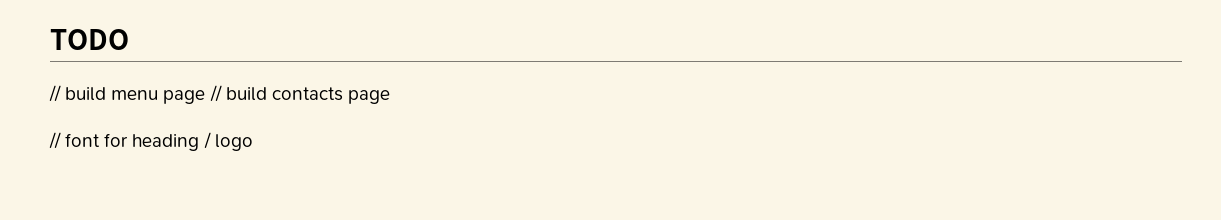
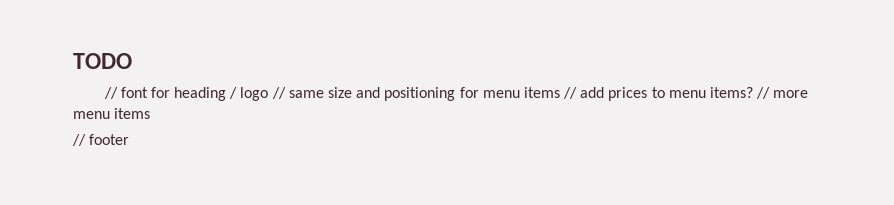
- // build menu page // build contacts page
- // font for heading / logo
+ // font for heading / logo // same size and positioning for menu items // add prices to menu items? // more menu items
+ // footer

